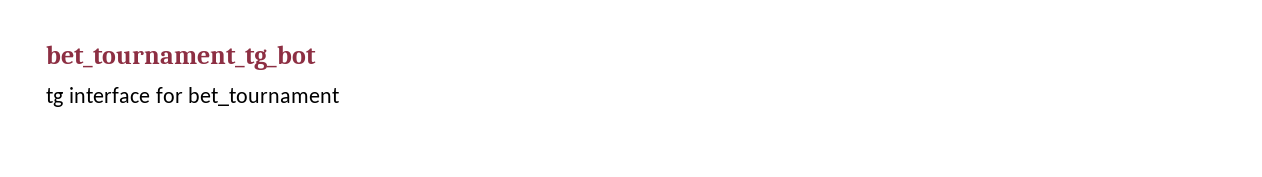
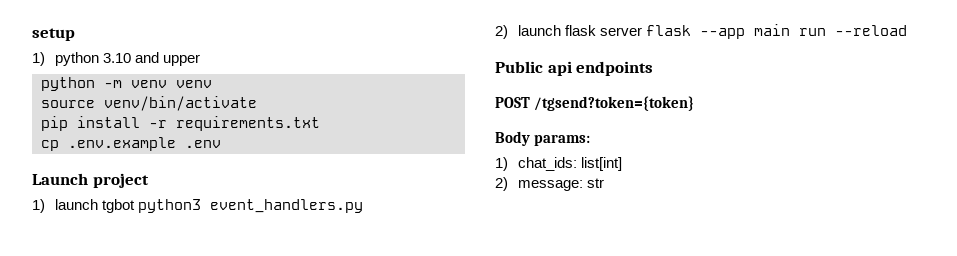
- bet_tournament_tg_bot
- tg interface for bet_tournament
+ setup
+ 1) python 3.10 and upper
+ python -m venv venv
+ source venv/bin/activate
+ pip install -r requirements.txt
+ cp .env.example .env
+ Launch project
+ 1) launch tgbot python3 event_handlers.py
+ 2) launch flask server flask --app main run --reload
+ Public api endpoints
+ POST /tgsend?token={token}
+ Body params:
+ 1) chat_ids: list[int]
+ 2) message: str

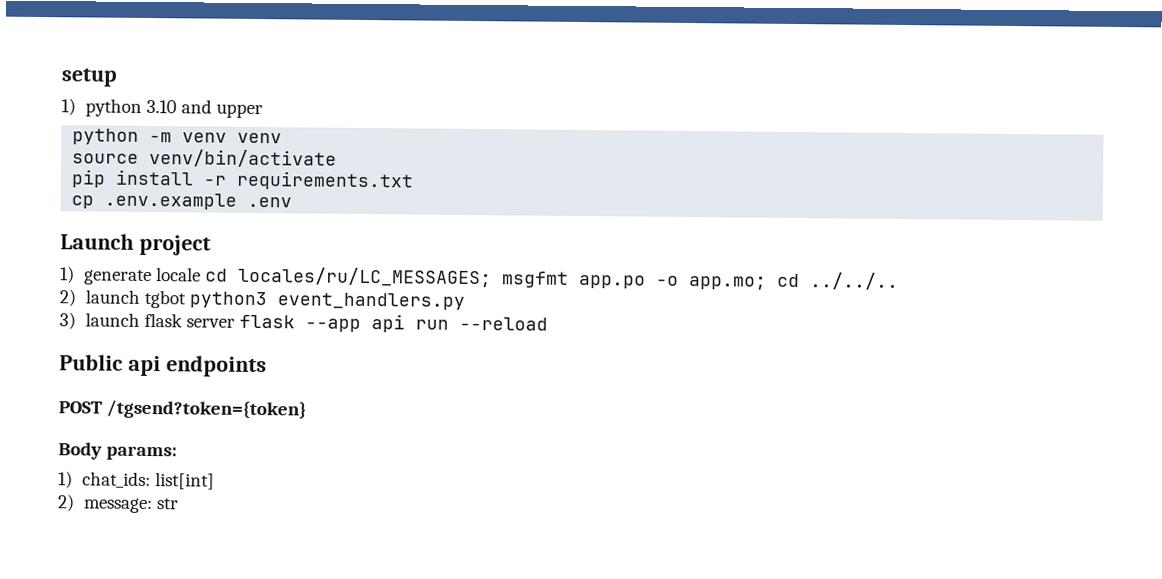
- 1) launch tgbot python3 event_handlers.py
+ 1) generate locale cd locales/ru/LC_MESSAGES; msgfmt app.po -o app.mo; cd ../../..
+ 2) launch tgbot python3 event_handlers.py
- 2) launch flask server flask --app main run --reload
+ 3) launch flask server flask --app api run --reload

